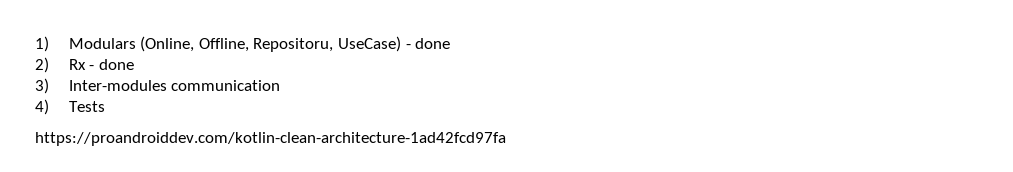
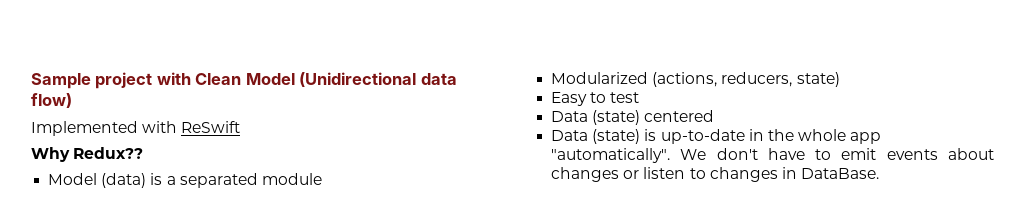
- 1) Modulars (Online, Offline, Repositoru, UseCase) - done
- 2) Rx - done
- 3) Inter-modules communication
- 4) Tests
- https://proandroiddev.com/kotlin-clean-architecture-1ad42fcd97fa
+ Sample project with Clean Model (Unidirectional data flow)
+ Implemented with ReSwift
+ Why Redux??
+ Model (data) is a separated module
+ Modularized (actions, reducers, state)
+ Easy to test
+ Data (state) centered
+ Data (state) is up-to-date in the whole app "automatically". We don't have to emit events about changes or listen to changes in DataBase.

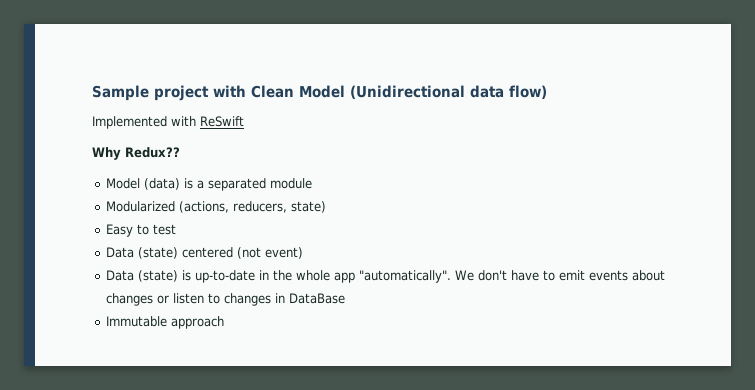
- Data (state) centered
+ Data (state) centered (not event)
- We don't have to emit events about changes or listen to changes in DataBase.
+ We don't have to emit events about changes or listen to changes in DataBase
+ Immutable approach

